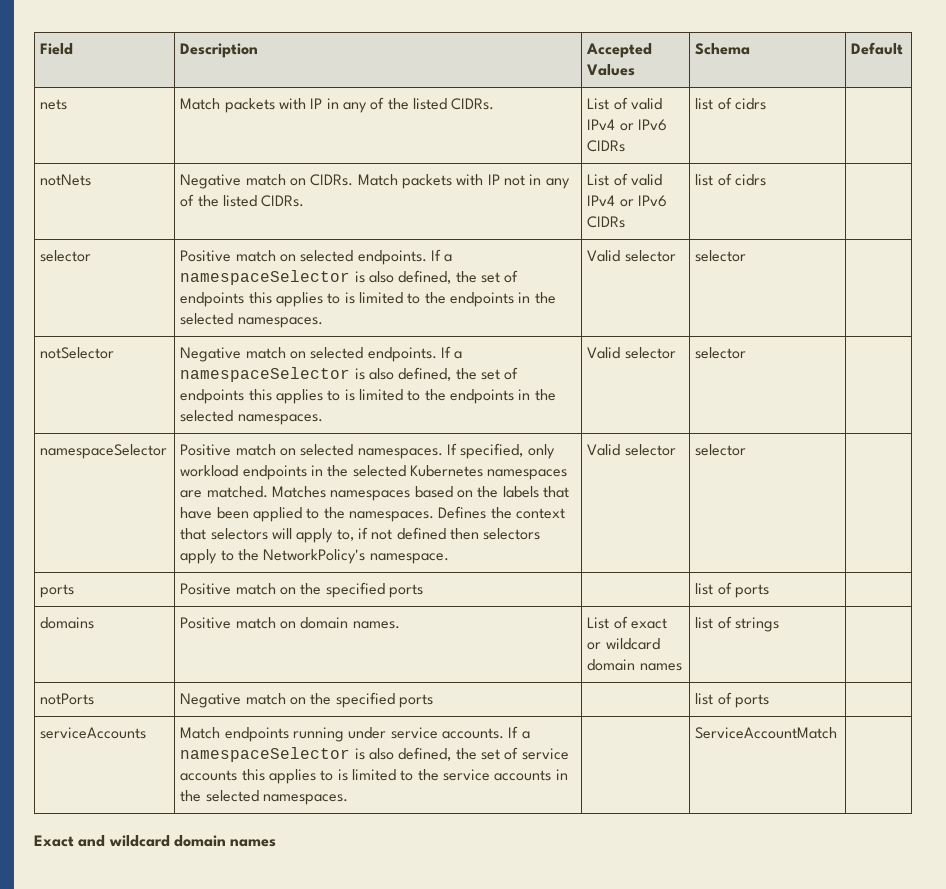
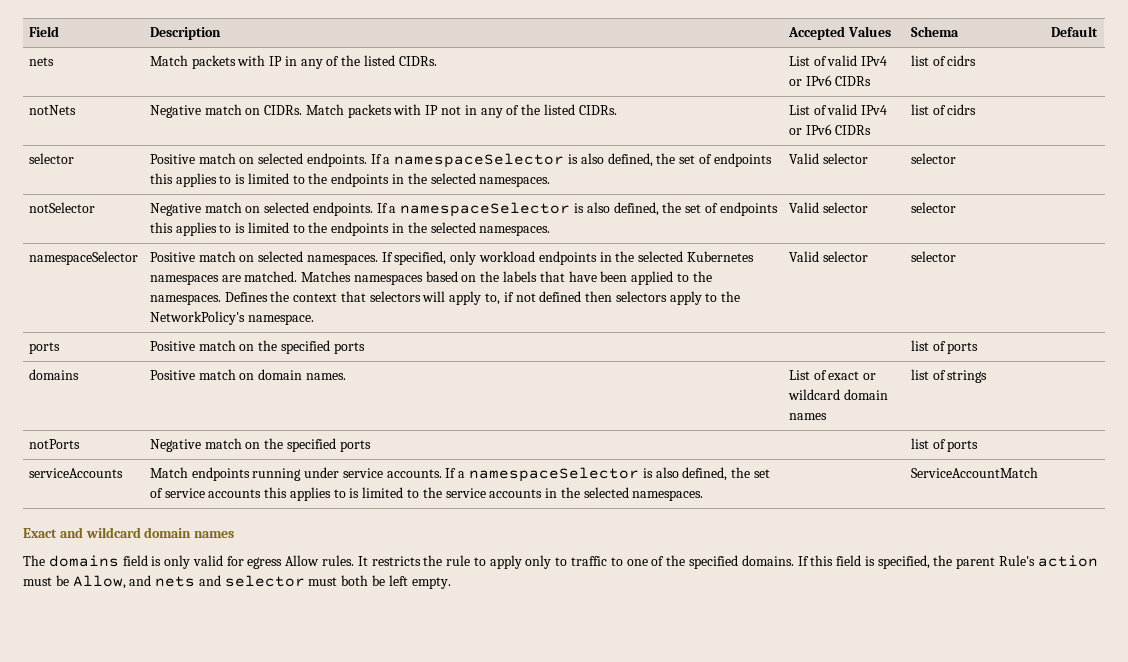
+ The domains field is only valid for egress Allow rules. It restricts the rule to apply only to traffic to one of the specified domains. If this field is specified, the parent Rule's action must be Allow, and nets and selector must both be left empty.

